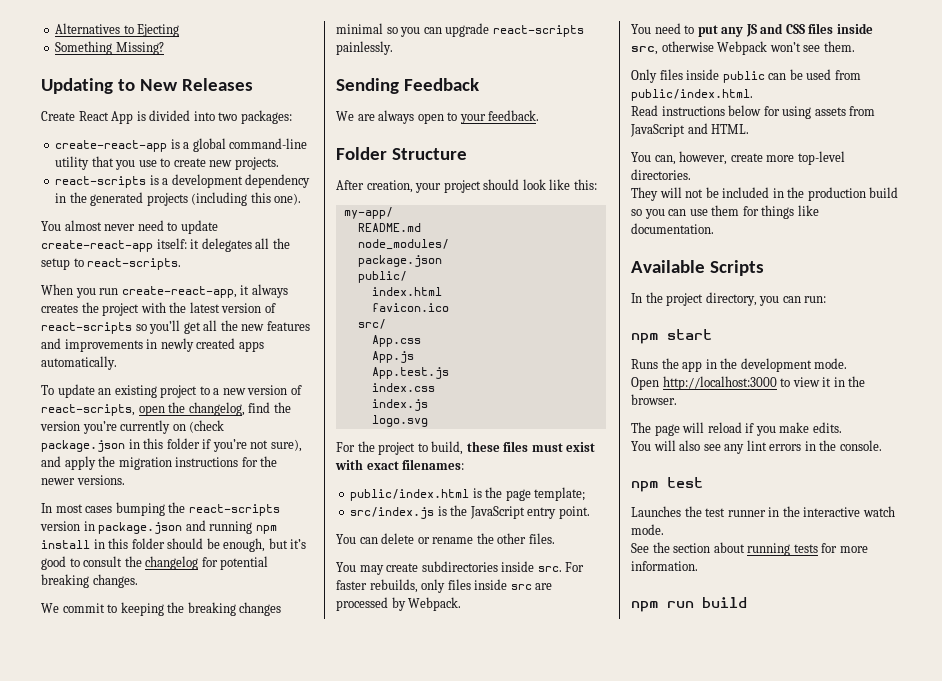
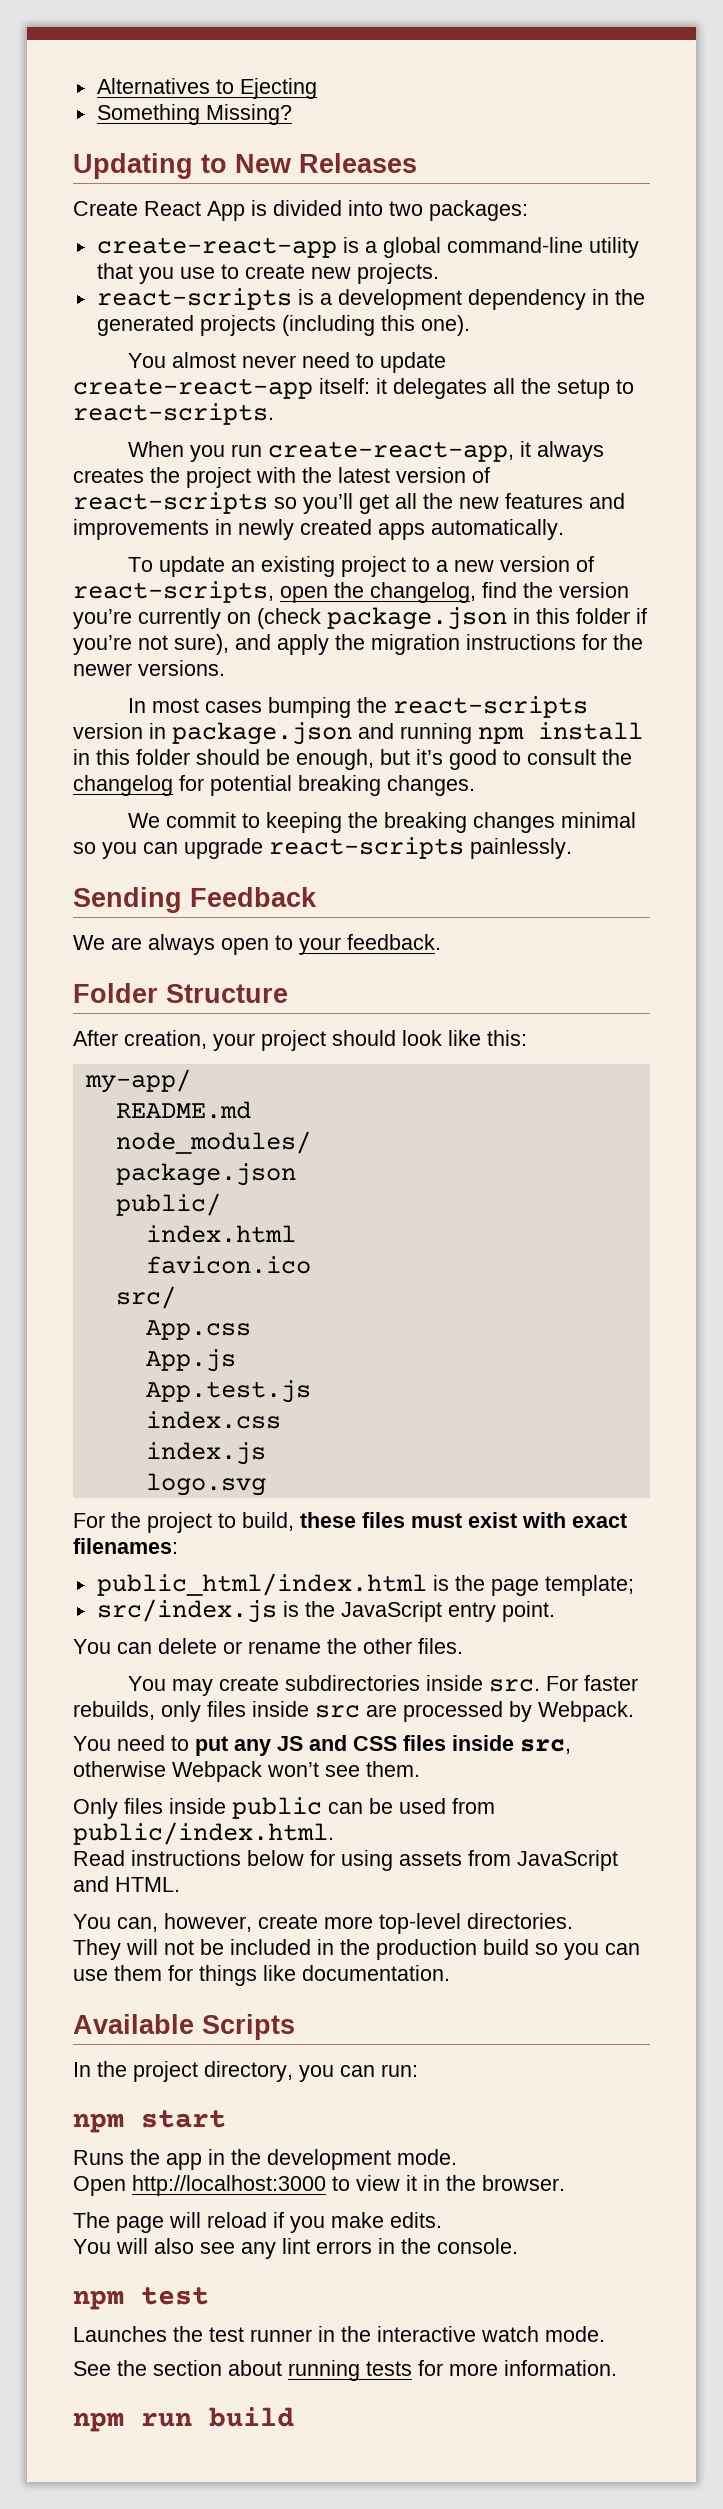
- public/index.html is the page template;
+ public_html/index.html is the page template;

